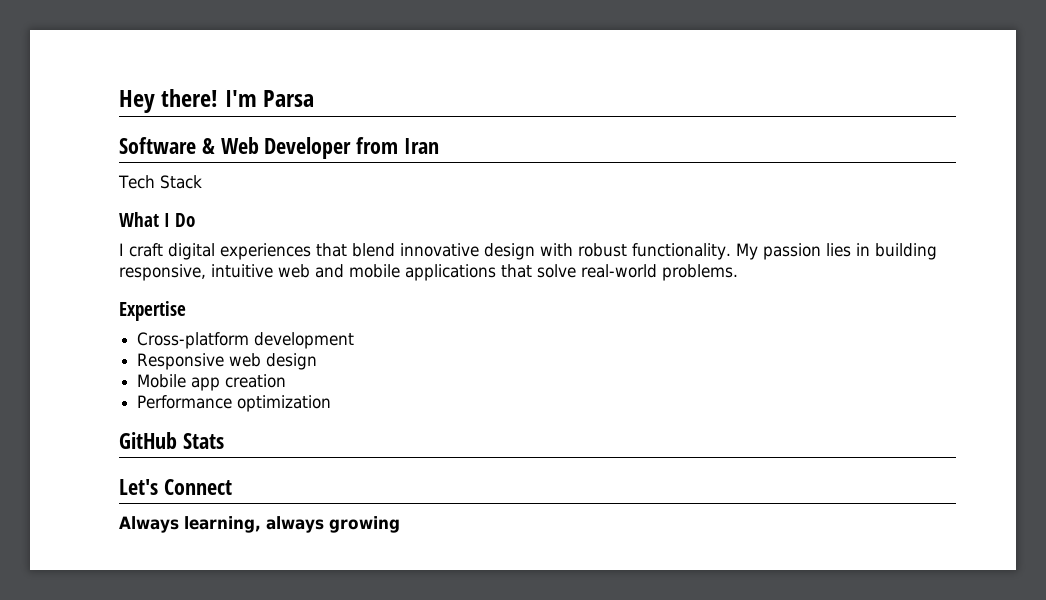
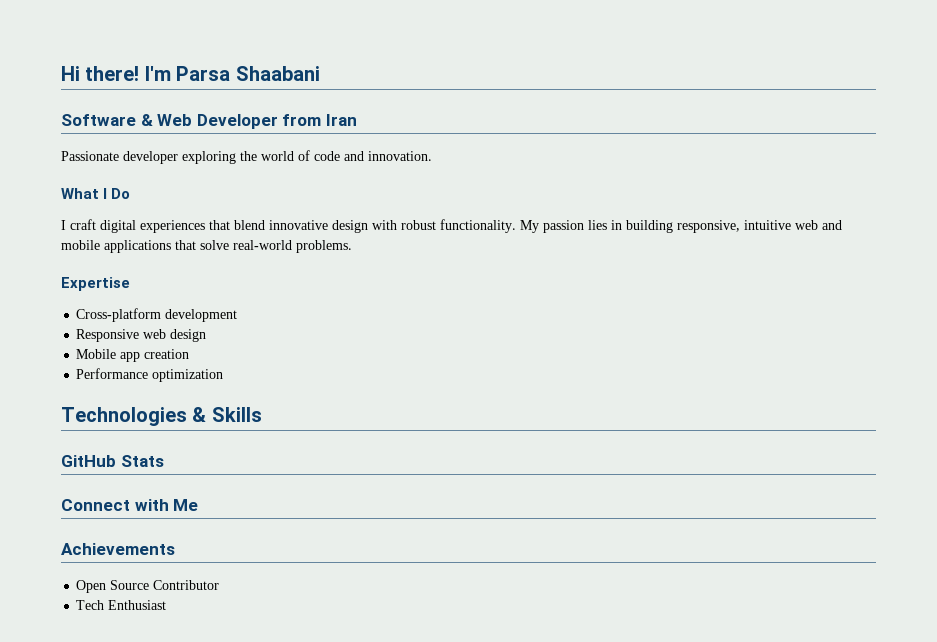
- Hey there!
+ Hi there!
- I'm Parsa
+ I'm Parsa Shaabani
- Tech Stack
+ Passionate developer exploring the world of code and innovation.
+ Technologies & Skills
- Let's Connect
- Always learning, always growing
+ Connect with Me
+ Achievements
+ Open Source Contributor
+ Tech Enthusiast

